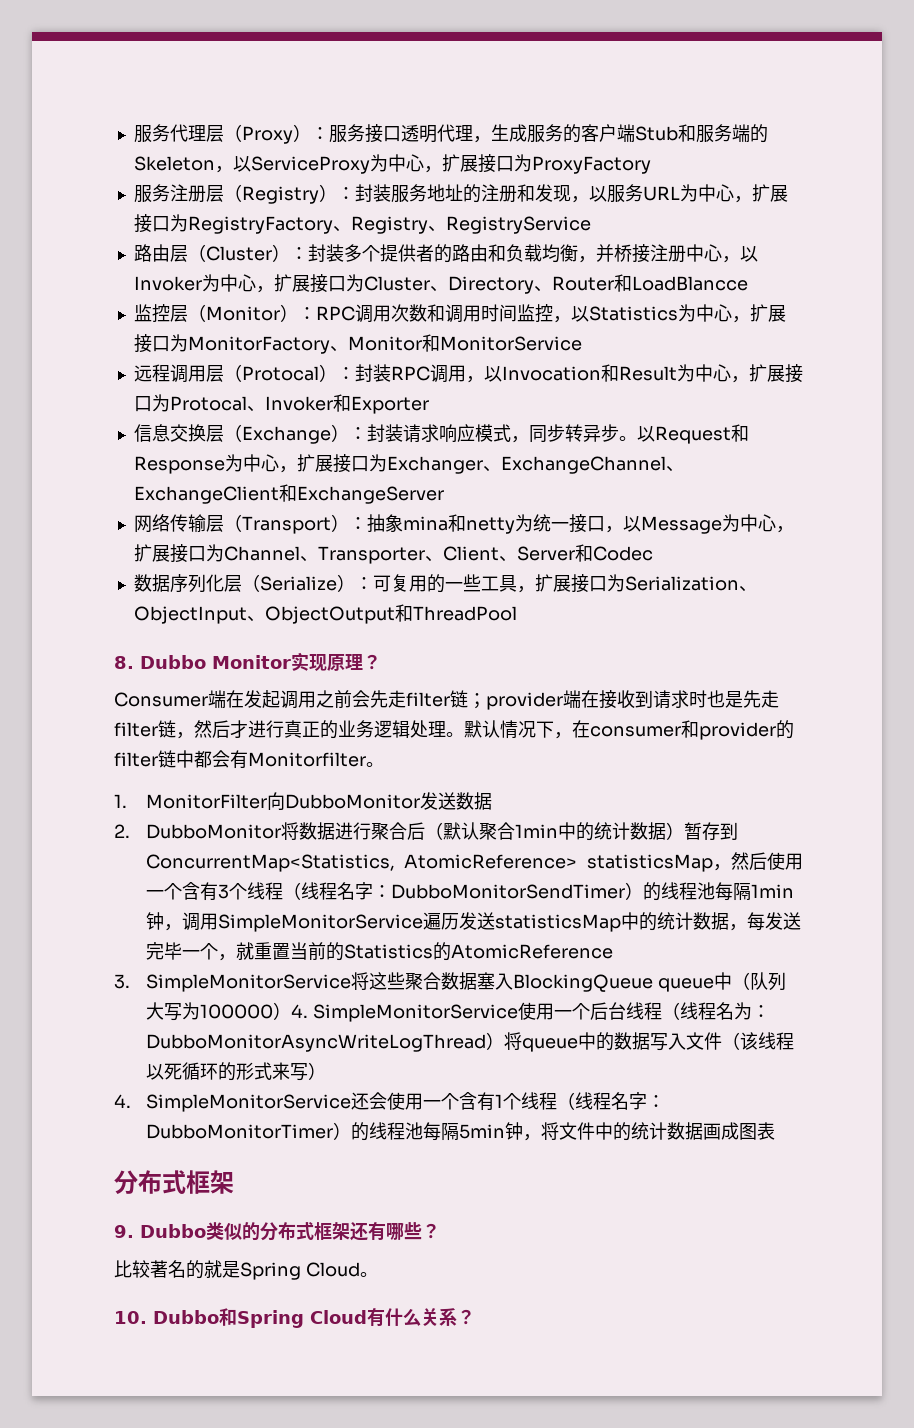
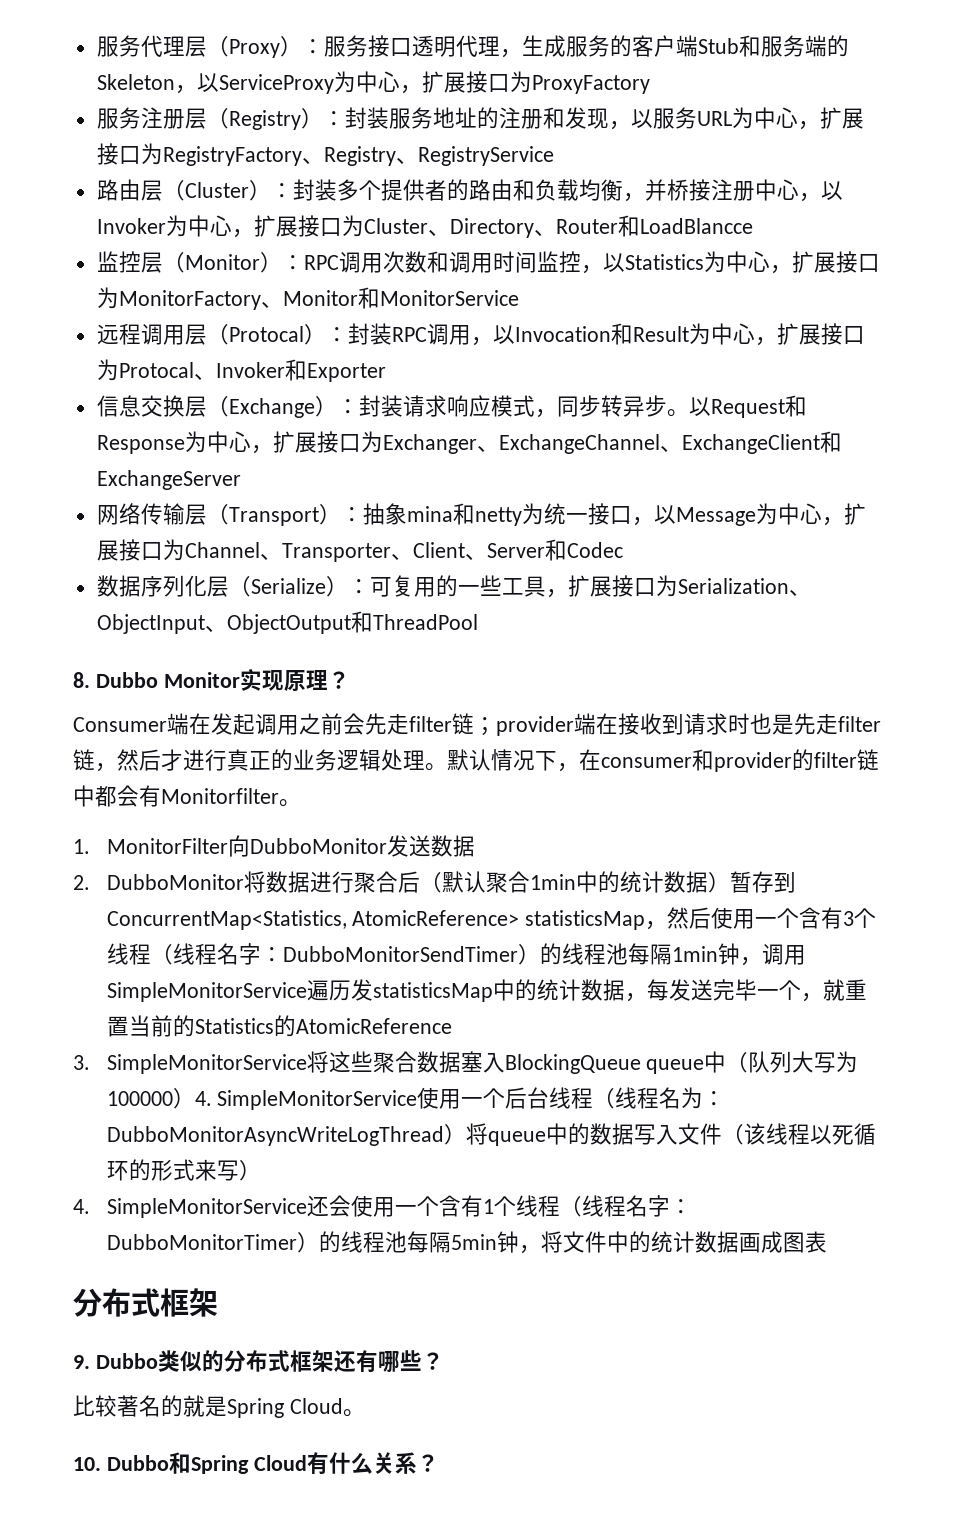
- 2. DubboMonitor将数据进行聚合后（默认聚合1min中的统计数据）暂存到ConcurrentMap<Statistics, AtomicReference> statisticsMap，然后使用一个含有3个线程（线程名字：DubboMonitorSendTimer）的线程池每隔1min钟，调用SimpleMonitorService遍历发送statisticsMap中的统计数据，每发送完毕一个，就重置当前的Statistics的AtomicReference
+ 2. DubboMonitor将数据进行聚合后（默认聚合1min中的统计数据）暂存到ConcurrentMap<Statistics, AtomicReference> statisticsMap，然后使用一个含有3个线程（线程名字：DubboMonitorSendTimer）的线程池每隔1min钟，调用SimpleMonitorService遍历发statisticsMap中的统计数据，每发送完毕一个，就重置当前的Statistics的AtomicReference

